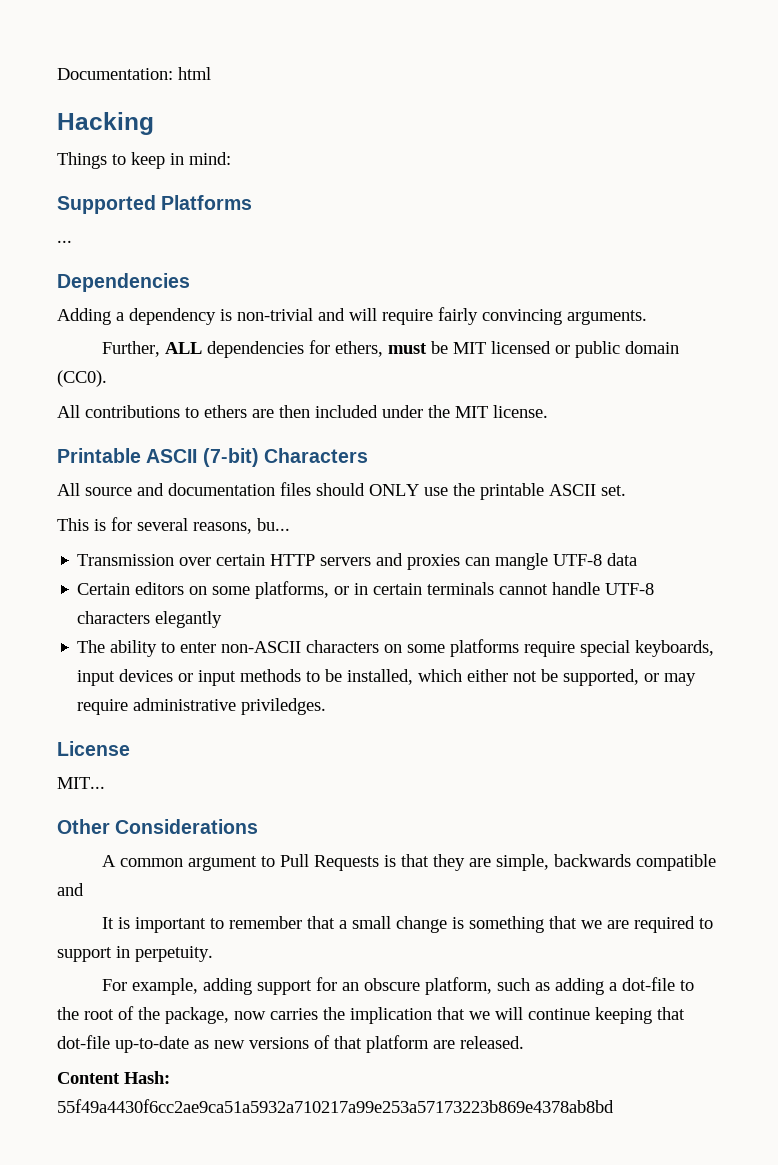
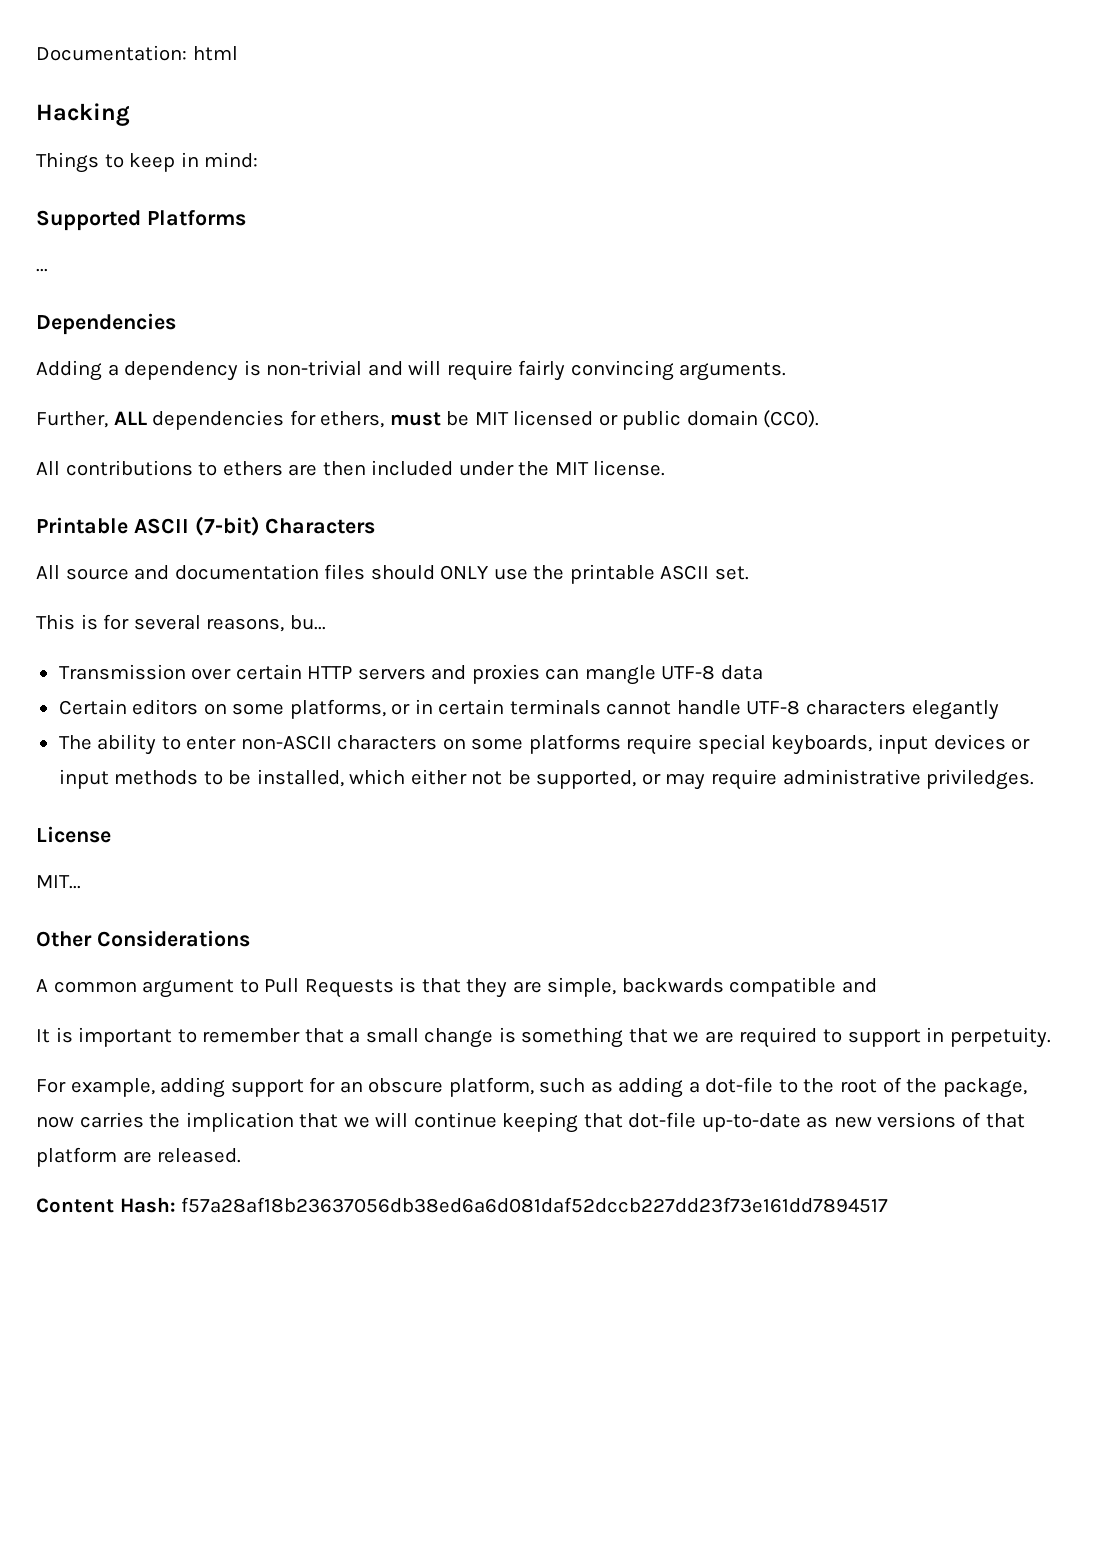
- Content Hash: 55f49a4430f6cc2ae9ca51a5932a710217a99e253a57173223b869e4378ab8bd
+ Content Hash: f57a28af18b23637056db38ed6a6d081daf52dccb227dd23f73e161dd7894517

